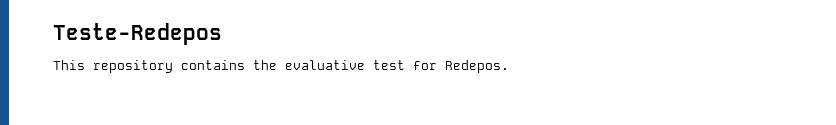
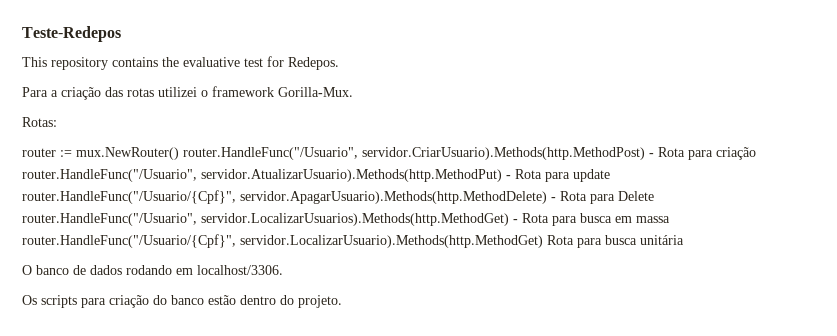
+ Para a criação das rotas utilizei o framework Gorilla-Mux.
+ Rotas:
+ router := mux.NewRouter() router.HandleFunc("/Usuario", servidor.CriarUsuario).Methods(http.MethodPost) - Rota para criação router.HandleFunc("/Usuario", servidor.AtualizarUsuario).Methods(http.MethodPut) - Rota para update router.HandleFunc("/Usuario/{Cpf}", servidor.ApagarUsuario).Methods(http.MethodDelete) - Rota para Delete router.HandleFunc("/Usuario", servidor.LocalizarUsuarios).Methods(http.MethodGet) - Rota para busca em massa router.HandleFunc("/Usuario/{Cpf}", servidor.LocalizarUsuario).Methods(http.MethodGet) Rota para busca unitária
+ O banco de dados rodando em localhost/3306.
+ Os scripts para criação do banco estão dentro do projeto.

